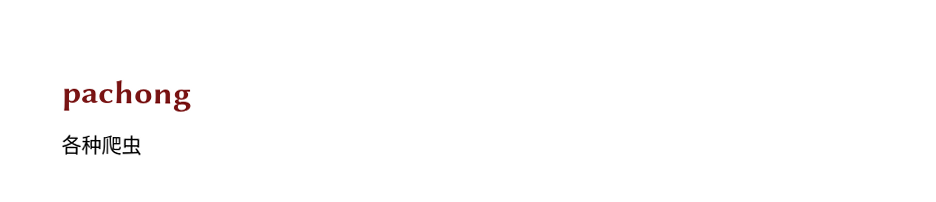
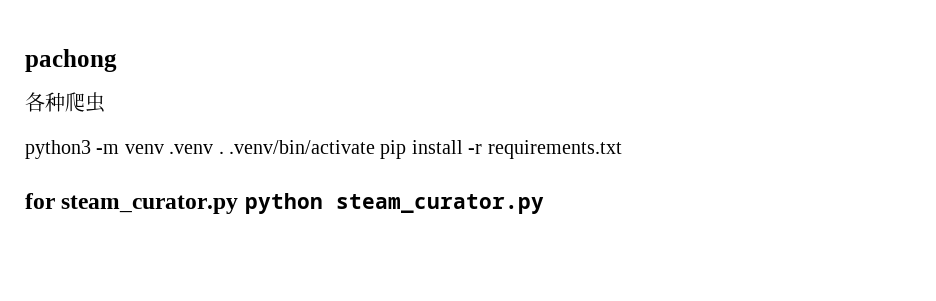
+ python3 -m venv .venv . .venv/bin/activate pip install -r requirements.txt
+ for steam_curator.py python steam_curator.py

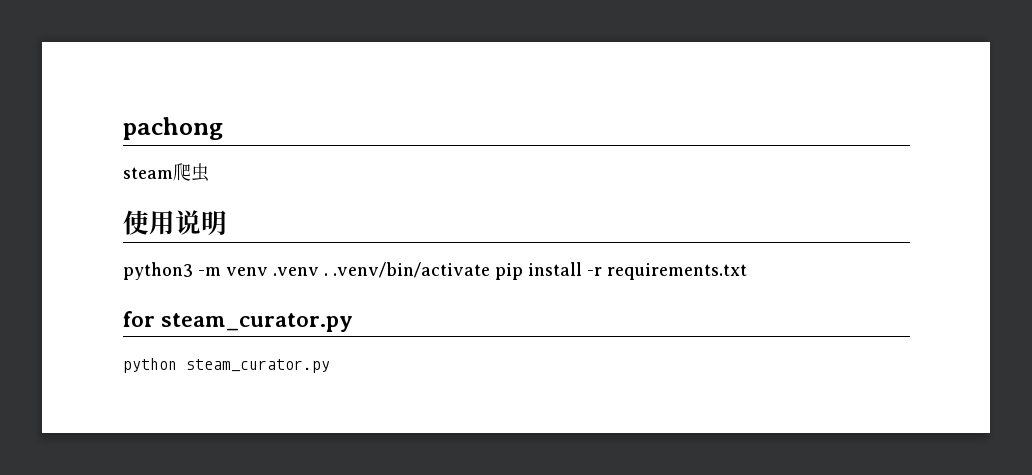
- 各种爬虫
+ steam爬虫
+ 使用说明
- for steam_curator.py python steam_curator.py
+ for steam_curator.py
+ python steam_curator.py

